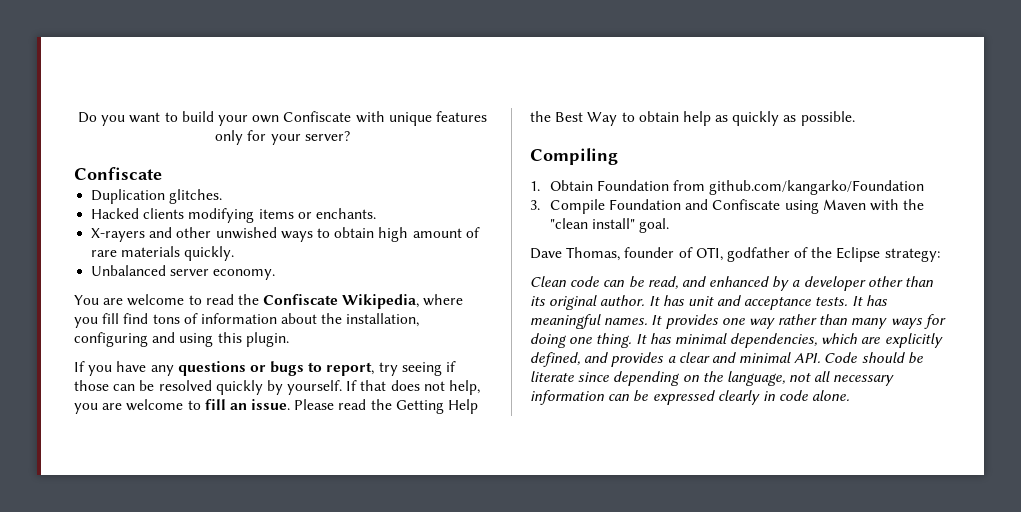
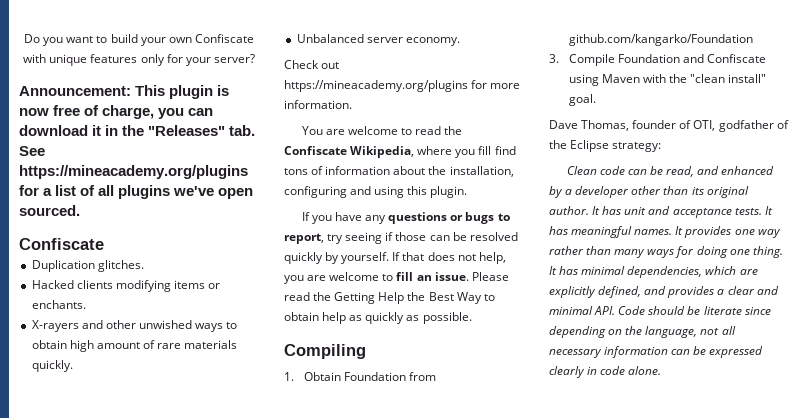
+ Announcement: This plugin is now free of charge, you can download it in the "Releases" tab. See https://mineacademy.org/plugins for a list of all plugins we've open sourced.
+ Check out https://mineacademy.org/plugins for more information.

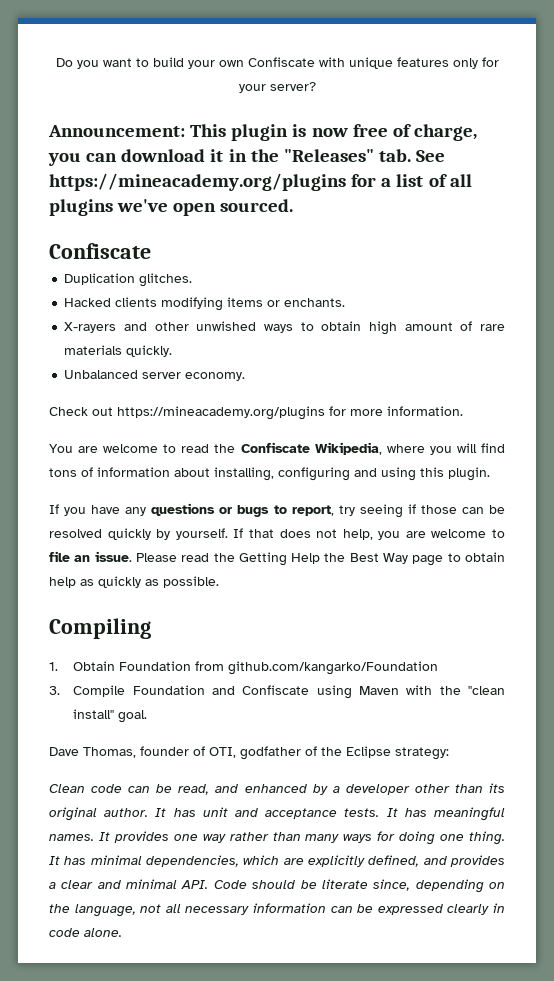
- You are welcome to read the Confiscate Wikipedia, where you fill find tons of information about the installation, configuring and using this plugin.
+ You are welcome to read the Confiscate Wikipedia, where you will find tons of information about installing, configuring and using this plugin.
- If that does not help, you are welcome to fill an issue.
+ If that does not help, you are welcome to file an issue.
- Please read the Getting Help the Best Way to obtain help as quickly as possible.
+ Please read the Getting Help the Best Way page to obtain help as quickly as possible.
- It has minimal dependencies, which are explicitly defined, and provides a clear and minimal API. Code should be literate since depending on the language, not all necessary information can be expressed clearly in code alone.
+ It has minimal dependencies, which are explicitly defined, and provides a clear and minimal API. Code should be literate since, depending on the language, not all necessary information can be expressed clearly in code alone.

